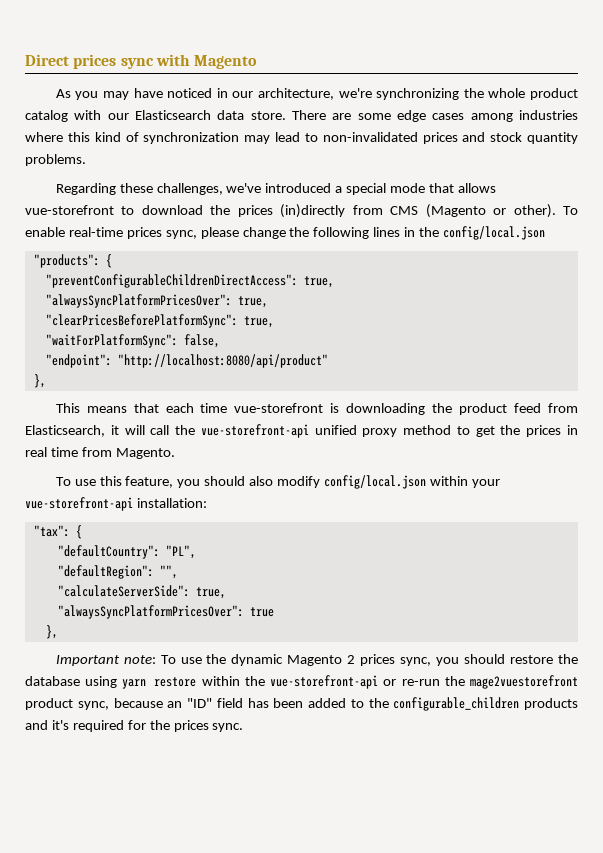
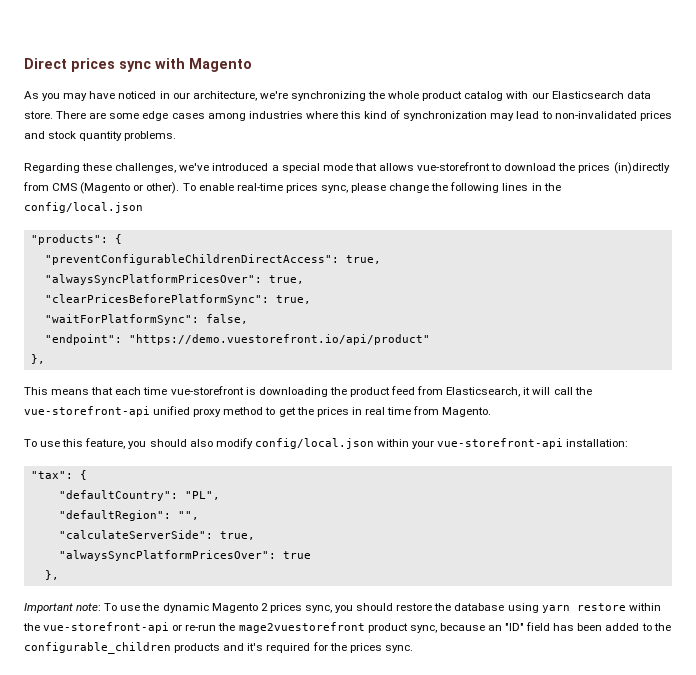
- "endpoint": "http://localhost:8080/api/product"
+ "endpoint": "https://demo.vuestorefront.io/api/product"

